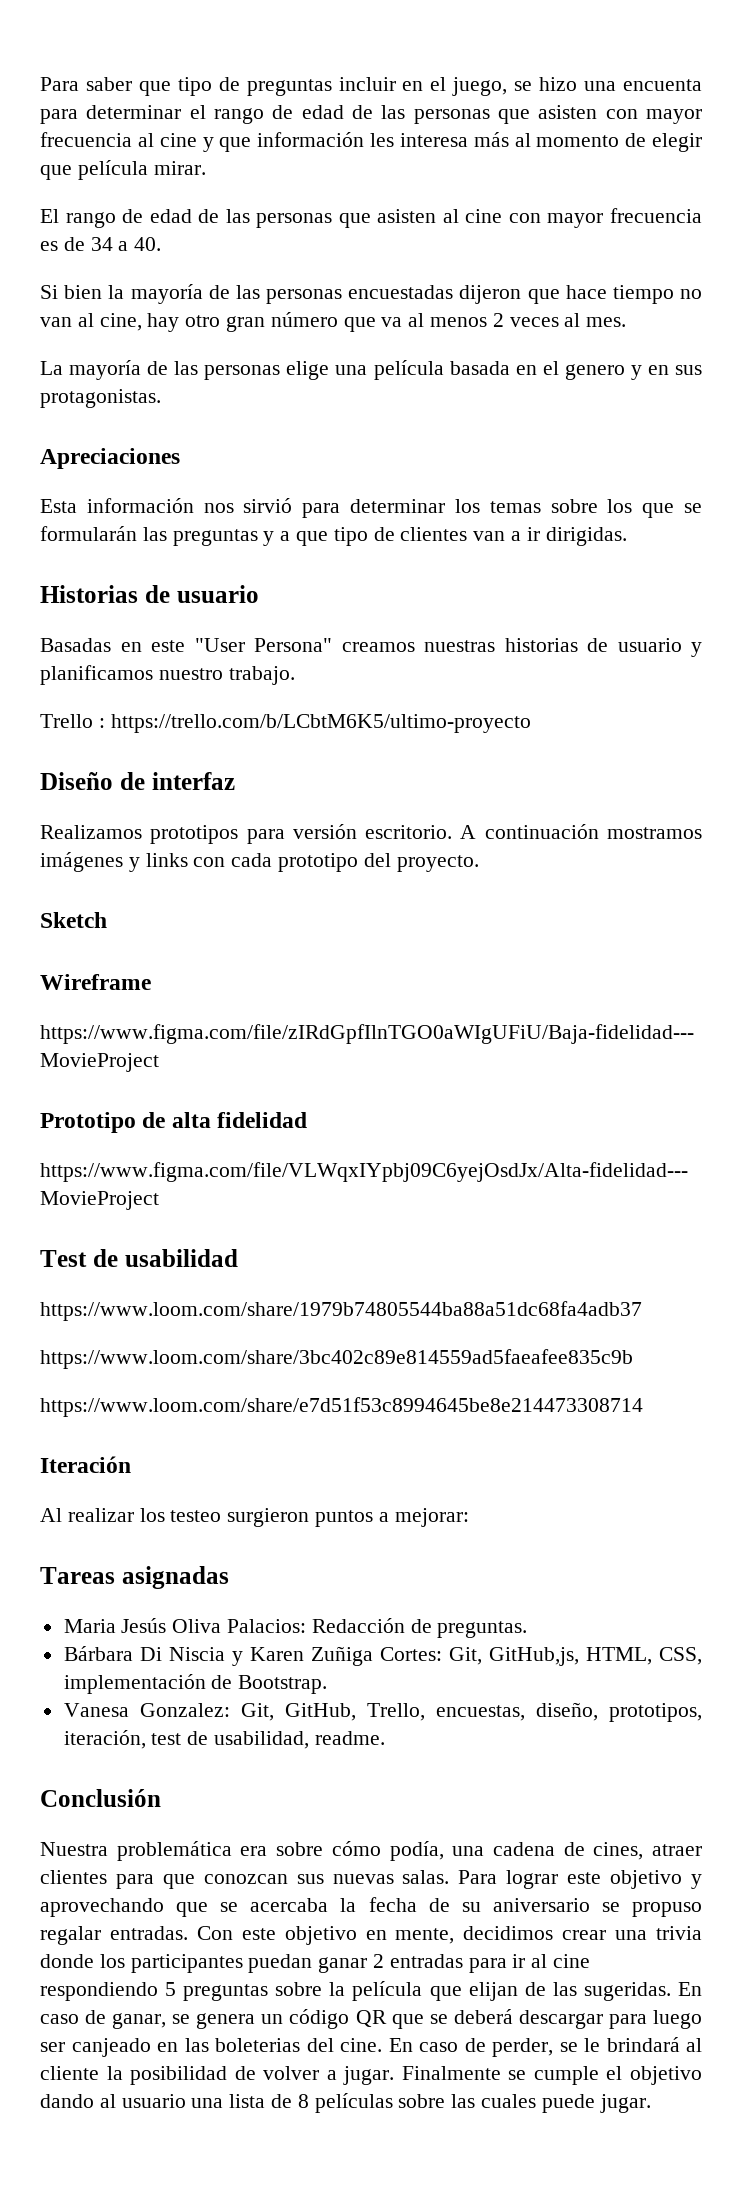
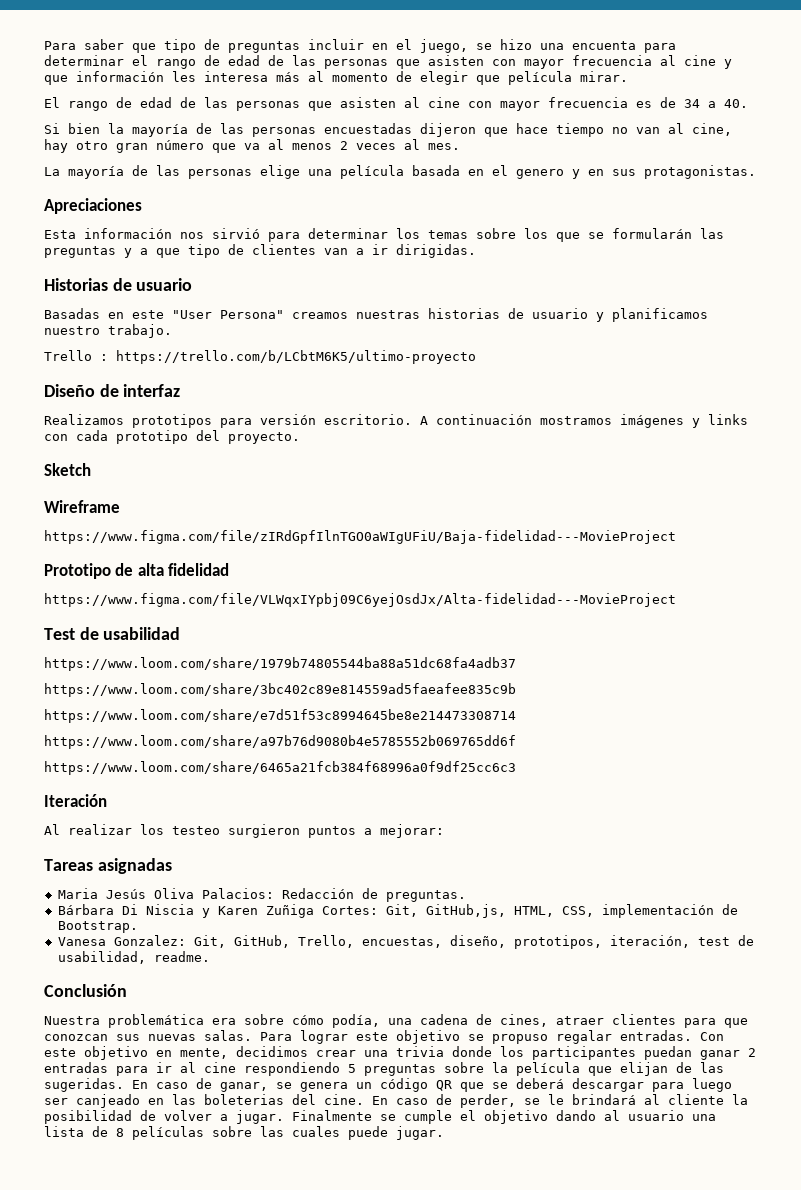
+ https://www.loom.com/share/a97b76d9080b4e5785552b069765dd6f
+ https://www.loom.com/share/6465a21fcb384f68996a0f9df25cc6c3
- Para lograr este objetivo y aprovechando que se acercaba la fecha de su aniversario se propuso regalar entradas.
+ Para lograr este objetivo se propuso regalar entradas.

